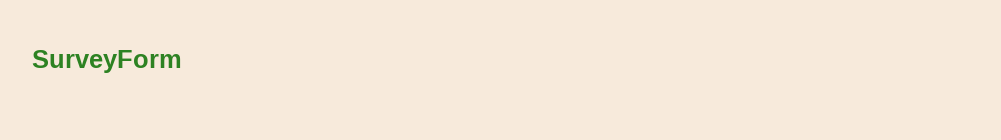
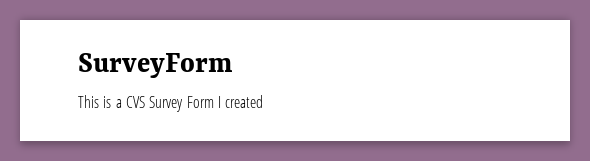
+ This is a CVS Survey Form I created

